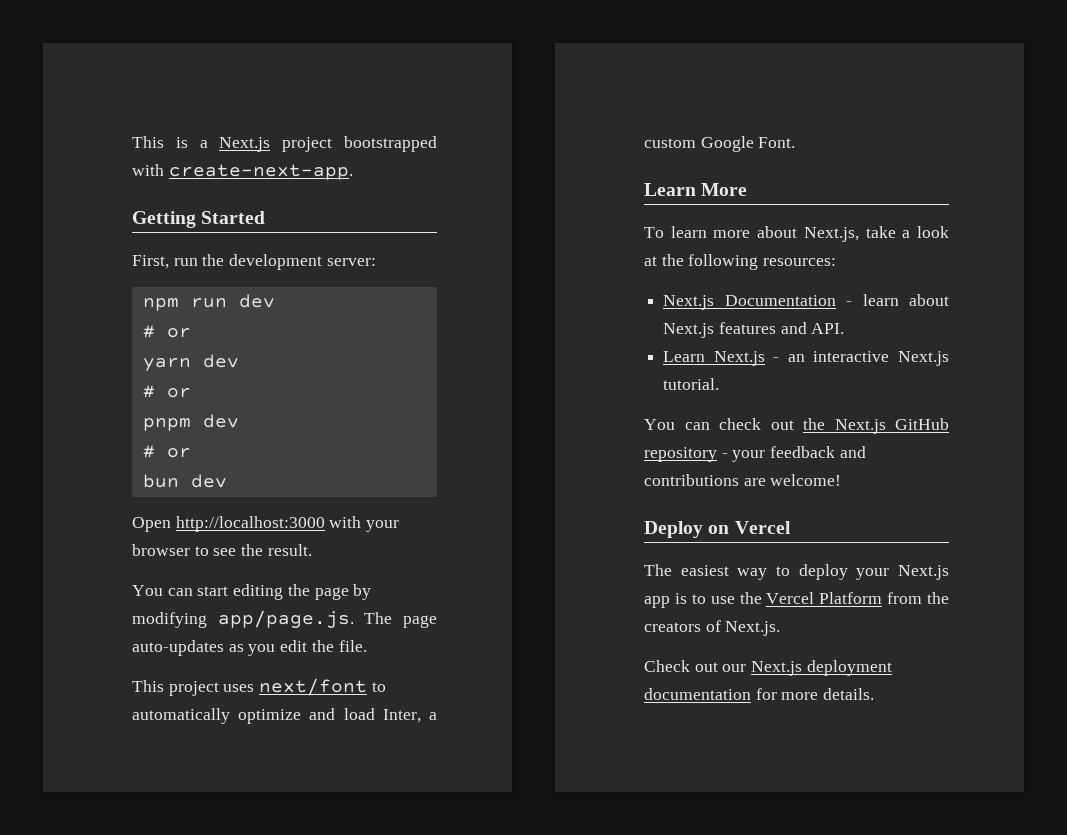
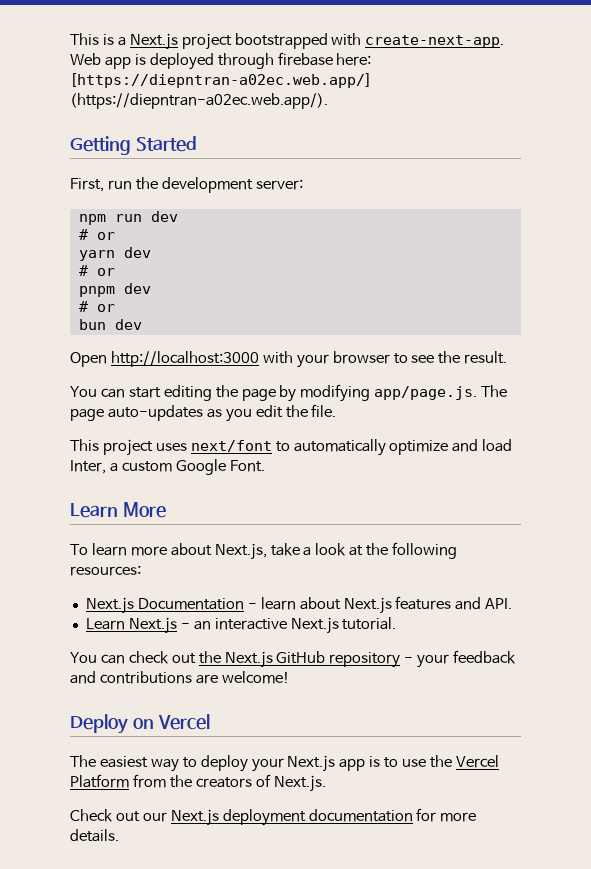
+ Web app is deployed through firebase here: [https://diepntran-a02ec.web.app/] (https://diepntran-a02ec.web.app/).

